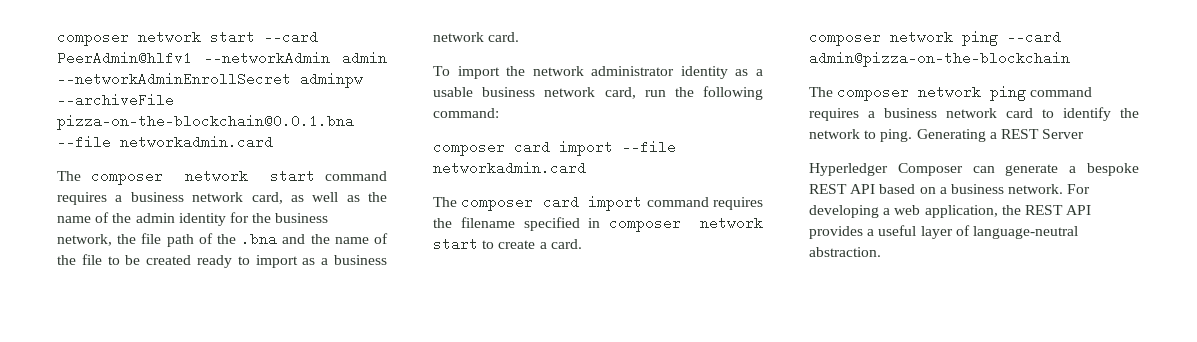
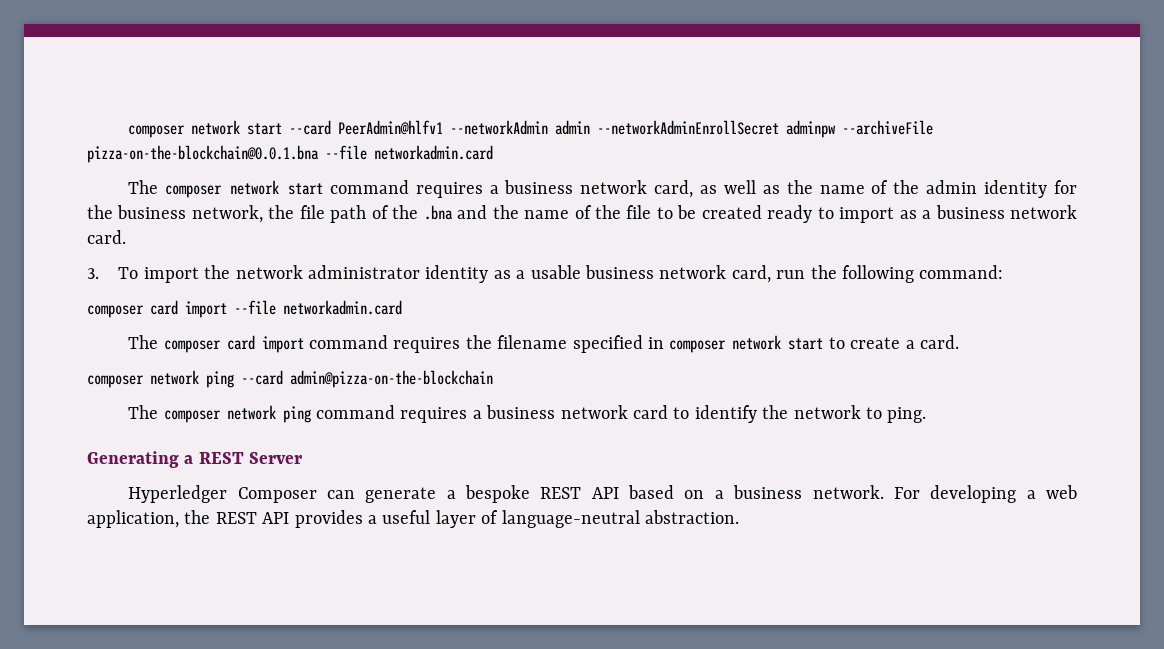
- To import the network administrator identity as a usable business network card, run the following command:
+ 3. To import the network administrator identity as a usable business network card, run the following command:
- The composer network ping command requires a business network card to identify the network to ping. Generating a REST Server
+ The composer network ping command requires a business network card to identify the network to ping.
+ Generating a REST Server

